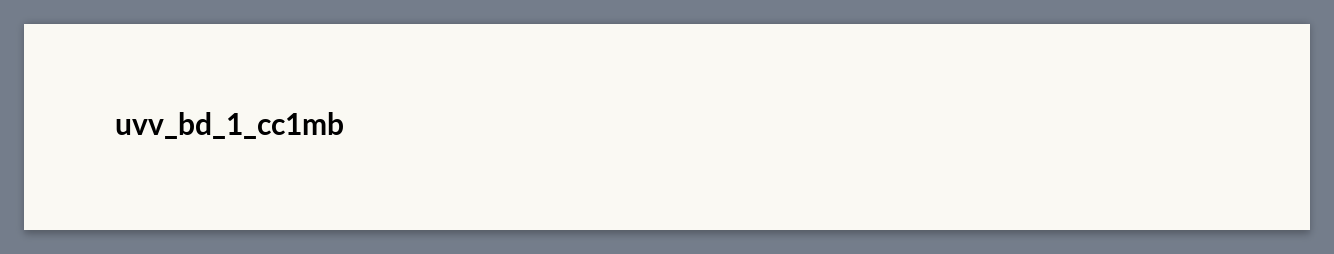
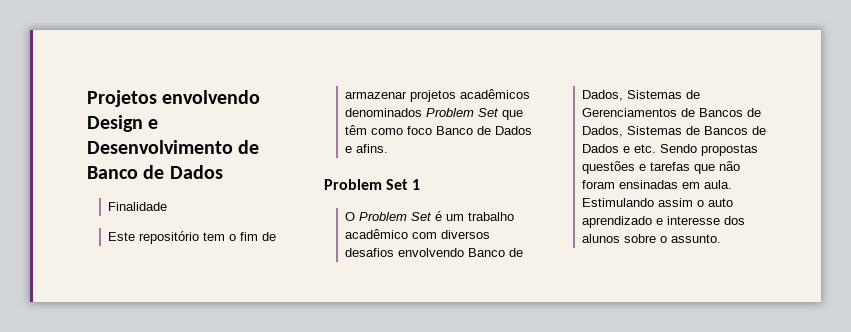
- uvv_bd_1_cc1mb
+ Projetos envolvendo Design e Desenvolvimento de Banco de Dados
+ Finalidade
+ Este repositório tem o fim de armazenar projetos acadêmicos denominados Problem Set que têm como foco Banco de Dados e afins.
+ Problem Set 1
+ O Problem Set é um trabalho acadêmico com diversos desafios envolvendo Banco de Dados, Sistemas de Gerenciamentos de Bancos de Dados, Sistemas de Bancos de Dados e etc. Sendo propostas questões e tarefas que não foram ensinadas em aula. Estimulando assim o auto aprendizado e interesse dos alunos sobre o assunto.

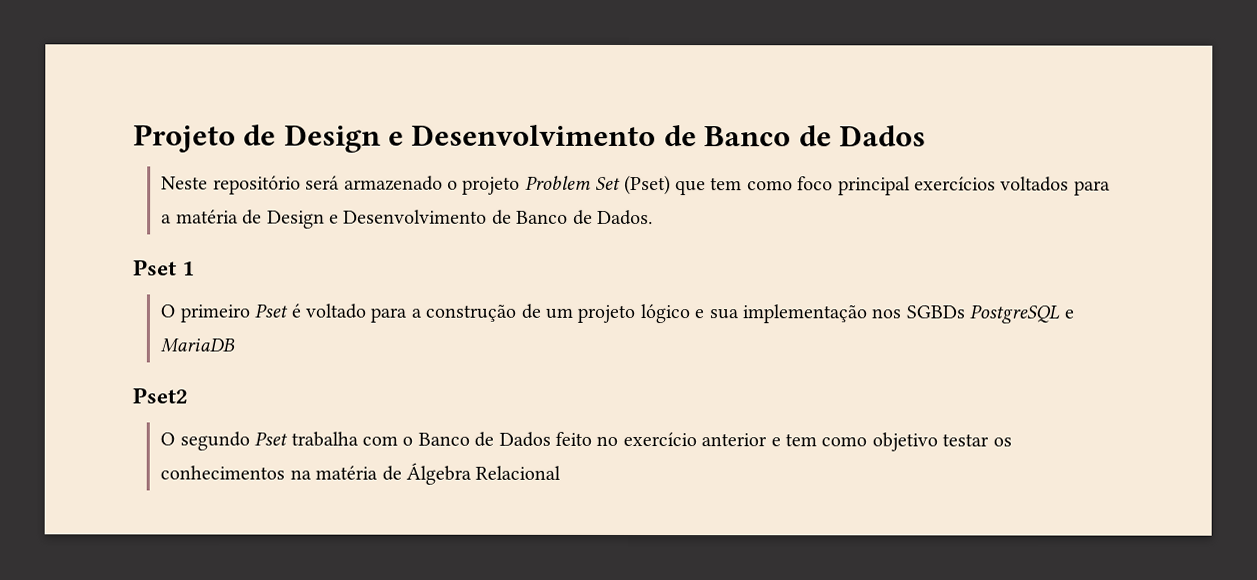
- Projetos envolvendo Design e Desenvolvimento de Banco de Dados
+ Projeto de Design e Desenvolvimento de Banco de Dados
- Finalidade
- Este repositório tem o fim de armazenar projetos acadêmicos denominados Problem Set que têm como foco Banco de Dados e afins.
- Problem Set 1
- O Problem Set é um trabalho acadêmico com diversos desafios envolvendo Banco de Dados, Sistemas de Gerenciamentos de Bancos de Dados, Sistemas de Bancos de Dados e etc. Sendo propostas questões e tarefas que não foram ensinadas em aula. Estimulando assim o auto aprendizado e interesse dos alunos sobre o assunto.
+ Neste repositório será armazenado o projeto Problem Set (Pset) que tem como foco principal exercícios voltados para a matéria de Design e Desenvolvimento de Banco de Dados.
+ Pset 1
+ O primeiro Pset é voltado para a construção de um projeto lógico e sua implementação nos SGBDs PostgreSQL e MariaDB
+ Pset2
+ O segundo Pset trabalha com o Banco de Dados feito no exercício anterior e tem como objetivo testar os conhecimentos na matéria de Álgebra Relacional

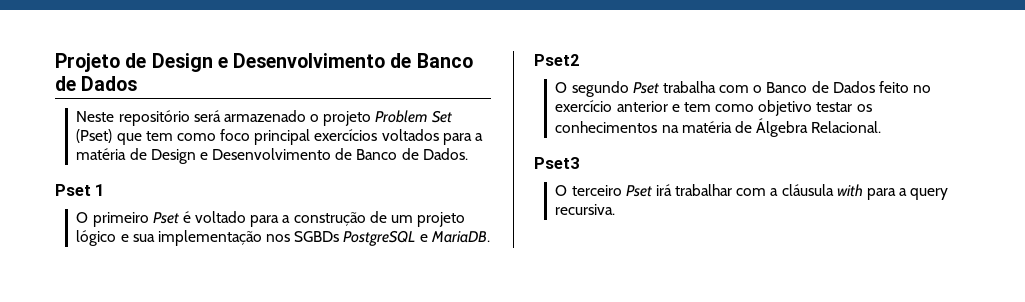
- O primeiro Pset é voltado para a construção de um projeto lógico e sua implementação nos SGBDs PostgreSQL e MariaDB
+ O primeiro Pset é voltado para a construção de um projeto lógico e sua implementação nos SGBDs PostgreSQL e MariaDB.
- O segundo Pset trabalha com o Banco de Dados feito no exercício anterior e tem como objetivo testar os conhecimentos na matéria de Álgebra Relacional
+ O segundo Pset trabalha com o Banco de Dados feito no exercício anterior e tem como objetivo testar os conhecimentos na matéria de Álgebra Relacional.
+ Pset3
+ O terceiro Pset irá trabalhar com a cláusula with para a query recursiva.

